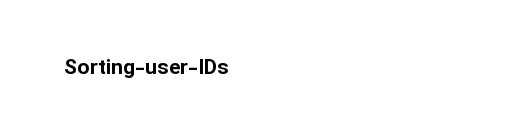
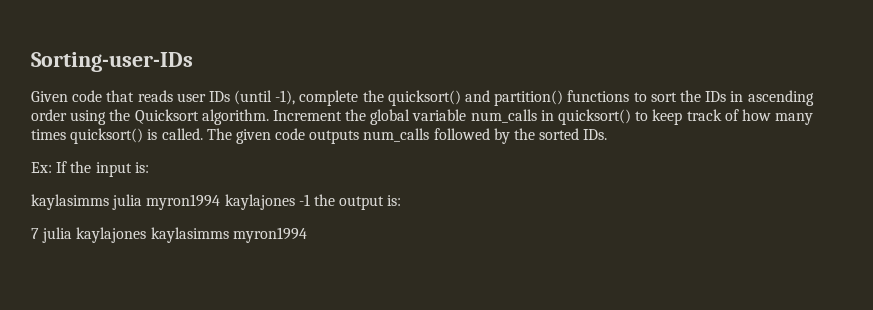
+ Given code that reads user IDs (until -1), complete the quicksort() and partition() functions to sort the IDs in ascending order using the Quicksort algorithm. Increment the global variable num_calls in quicksort() to keep track of how many times quicksort() is called. The given code outputs num_calls followed by the sorted IDs.
+ Ex: If the input is:
+ kaylasimms julia myron1994 kaylajones -1 the output is:
+ 7 julia kaylajones kaylasimms myron1994

